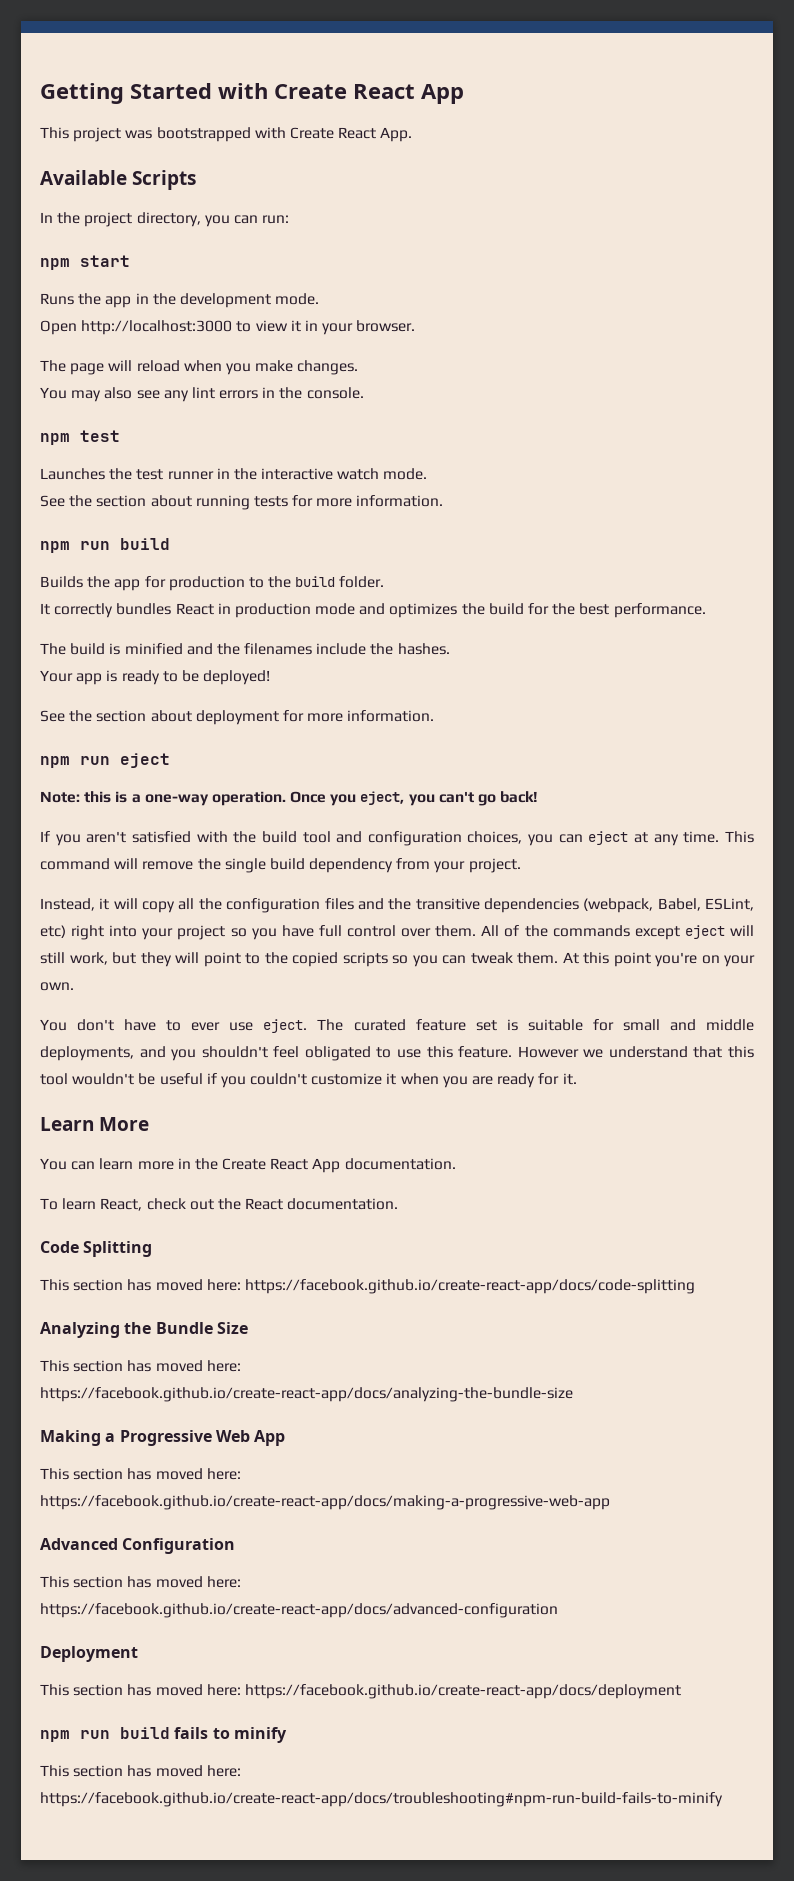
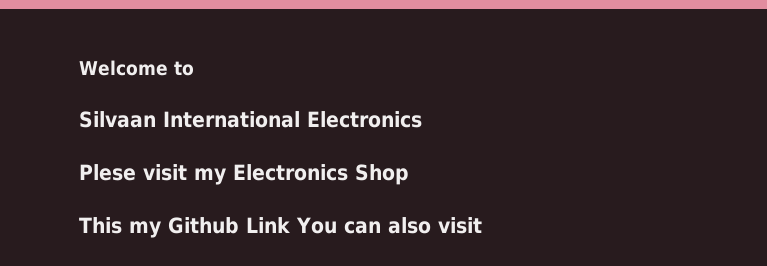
- Getting Started with Create React App
- This project was bootstrapped with Create React App.
- Available Scripts
- In the project directory, you can run:
- npm start
- Runs the app in the development mode.
- Open http://localhost:3000 to view it in your browser.
- The page will reload when you make changes.
- You may also see any lint errors in the console.
- npm test
- Launches the test runner in the interactive watch mode.
- See the section about running tests for more information.
- npm run build
- Builds the app for production to the build folder.
- It correctly bundles React in production mode and optimizes the build for the best performance.
- The build is minified and the filenames include the hashes.
- Your app is ready to be deployed!
- See the section about deployment for more information.
- npm run eject
- Note: this is a one-way operation. Once you eject, you can't go back!
- If you aren't satisfied with the build tool and configuration choices, you can eject at any time. This command will remove the single build dependency from your project.
- Instead, it will copy all the configuration files and the transitive dependencies (webpack, Babel, ESLint, etc) right into your project so you have full control over them. All of the commands except eject will still work, but they will point to the copied scripts so you can tweak them. At this point you're on your own.
- You don't have to ever use eject. The curated feature set is suitable for small and middle deployments, and you shouldn't feel obligated to use this feature. However we understand that this tool wouldn't be useful if you couldn't customize it when you are ready for it.
- Learn More
- You can learn more in the Create React App documentation.
- To learn React, check out the React documentation.
- Code Splitting
- This section has moved here: https://facebook.github.io/create-react-app/docs/code-splitting
- Analyzing the Bundle Size
- This section has moved here: https://facebook.github.io/create-react-app/docs/analyzing-the-bundle-size
- Making a Progressive Web App
- This section has moved here: https://facebook.github.io/create-react-app/docs/making-a-progressive-web-app
- Advanced Configuration
- This section has moved here: https://facebook.github.io/create-react-app/docs/advanced-configuration
- Deployment
- This section has moved here: https://facebook.github.io/create-react-app/docs/deployment
- npm run build fails to minify
- This section has moved here: https://facebook.github.io/create-react-app/docs/troubleshooting#npm-run-build-fails-to-minify
+ Welcome to
+ Silvaan International Electronics
+ Plese visit my Electronics Shop
+ This my Github Link You can also visit

